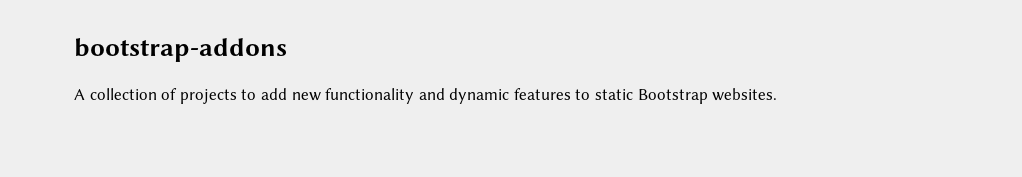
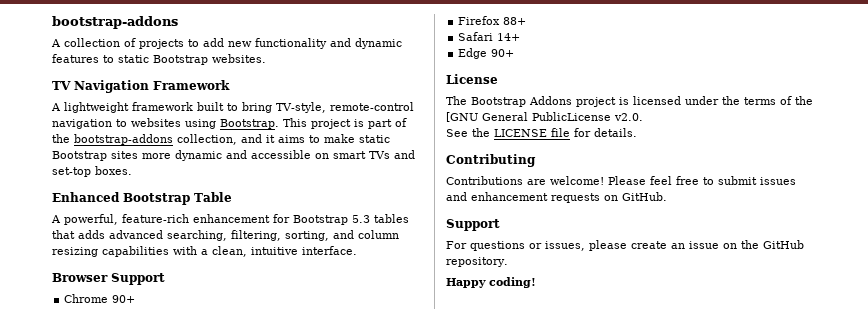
+ TV Navigation Framework
+ A lightweight framework built to bring TV-style, remote-control navigation to websites using Bootstrap. This project is part of the bootstrap-addons collection, and it aims to make static Bootstrap sites more dynamic and accessible on smart TVs and set-top boxes.
+ Enhanced Bootstrap Table
+ A powerful, feature-rich enhancement for Bootstrap 5.3 tables that adds advanced searching, filtering, sorting, and column resizing capabilities with a clean, intuitive interface.
+ Browser Support
+ Chrome 90+
+ Firefox 88+
+ Safari 14+
+ Edge 90+
+ License
+ The Bootstrap Addons project is licensed under the terms of the [GNU General PublicLicense v2.0.
+ See the LICENSE file for details.
+ Contributing
+ Contributions are welcome! Please feel free to submit issues and enhancement requests on GitHub.
+ Support
+ For questions or issues, please create an issue on the GitHub repository.
+ Happy coding!

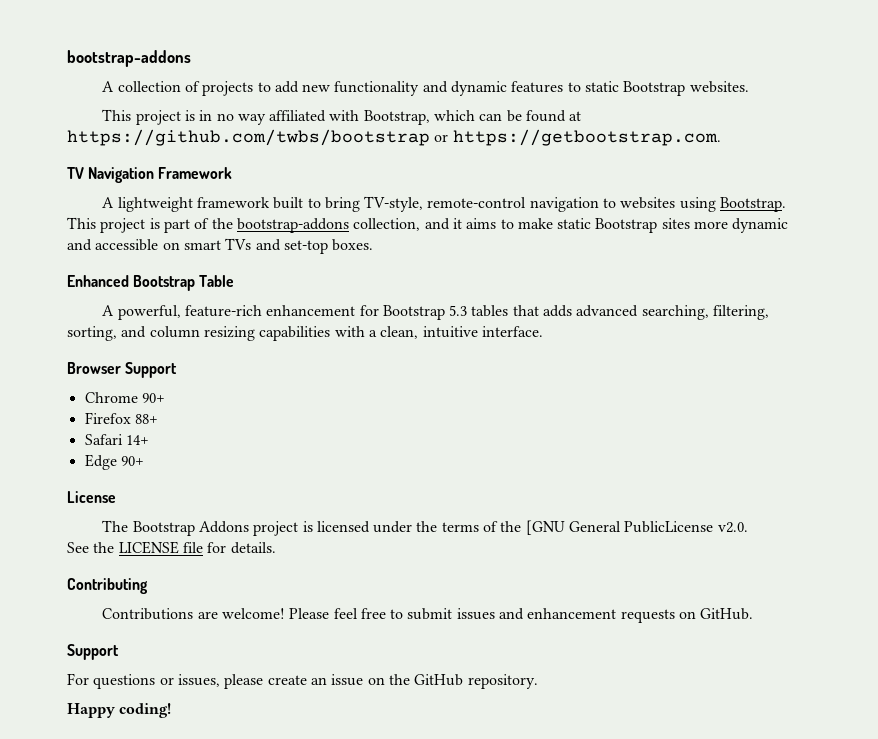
+ This project is in no way affiliated with Bootstrap, which can be found at https://github.com/twbs/bootstrap or https://getbootstrap.com.

